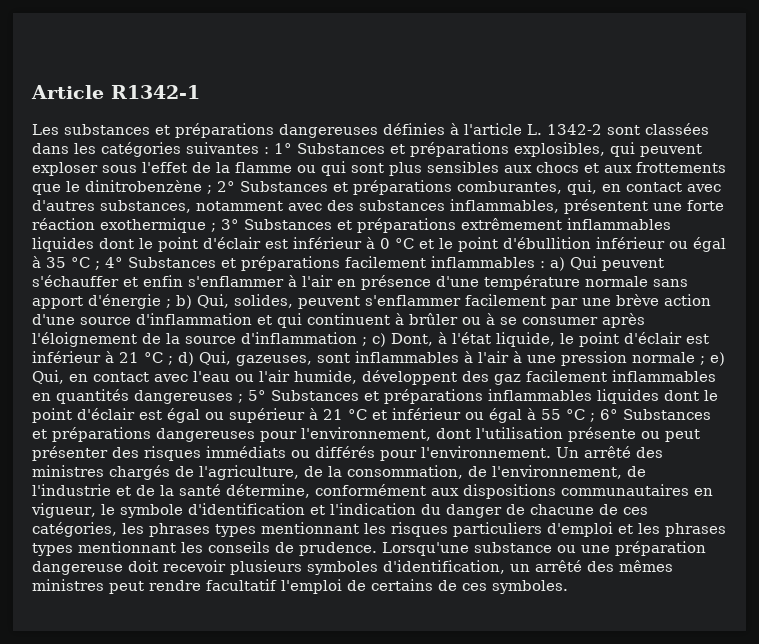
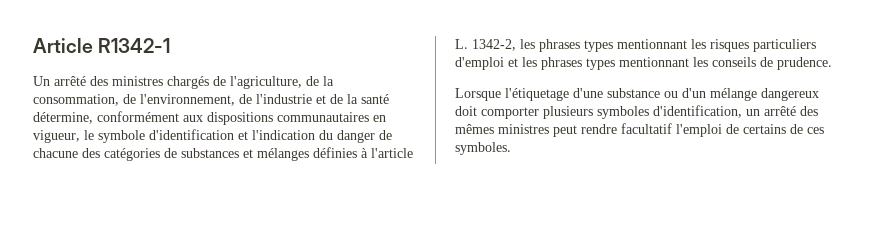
- Les substances et préparations dangereuses définies à l'article L. 1342-2 sont classées dans les catégories suivantes : 1° Substances et préparations explosibles, qui peuvent exploser sous l'effet de la flamme ou qui sont plus sensibles aux chocs et aux frottements que le dinitrobenzène ; 2° Substances et préparations comburantes, qui, en contact avec d'autres substances, notamment avec des substances inflammables, présentent une forte réaction exothermique ; 3° Substances et préparations extrêmement inflammables liquides dont le point d'éclair est inférieur à 0 °C et le point d'ébullition inférieur ou égal à 35 °C ; 4° Substances et préparations facilement inflammables : a) Qui peuvent s'échauffer et enfin s'enflammer à l'air en présence d'une température normale sans apport d'énergie ; b) Qui, solides, peuvent s'enflammer facilement par une brève action d'une source d'inflammation et qui continuent à brûler ou à se consumer après l'éloignement de la source d'inflammation ; c) Dont, à l'état liquide, le point d'éclair est inférieur à 21 °C ; d) Qui, gazeuses, sont inflammables à l'air à une pression normale ; e) Qui, en contact avec l'eau ou l'air humide, développent des gaz facilement inflammables en quantités dangereuses ; 5° Substances et préparations inflammables liquides dont le point d'éclair est égal ou supérieur à 21 °C et inférieur ou égal à 55 °C ; 6° Substances et préparations dangereuses pour l'environnement, dont l'utilisation présente ou peut présenter des risques immédiats ou différés pour l'environnement. Un arrêté des ministres chargés de l'agriculture, de la consommation, de l'environnement, de l'industrie et de la santé détermine, conformément aux dispositions communautaires en vigueur, le symbole d'identification et l'indication du danger de chacune de ces catégories, les phrases types mentionnant les risques particuliers d'emploi et les phrases types mentionnant les conseils de prudence. Lorsqu'une substance ou une préparation dangereuse doit recevoir plusieurs symboles d'identification, un arrêté des mêmes ministres peut rendre facultatif l'emploi de certains de ces symboles.
+ Un arrêté des ministres chargés de l'agriculture, de la consommation, de l'environnement, de l'industrie et de la santé détermine, conformément aux dispositions communautaires en vigueur, le symbole d'identification et l'indication du danger de chacune des catégories de substances et mélanges définies à l'article L. 1342-2, les phrases types mentionnant les risques particuliers d'emploi et les phrases types mentionnant les conseils de prudence.
+ Lorsque l'étiquetage d'une substance ou d'un mélange dangereux doit comporter plusieurs symboles d'identification, un arrêté des mêmes ministres peut rendre facultatif l'emploi de certains de ces symboles.

